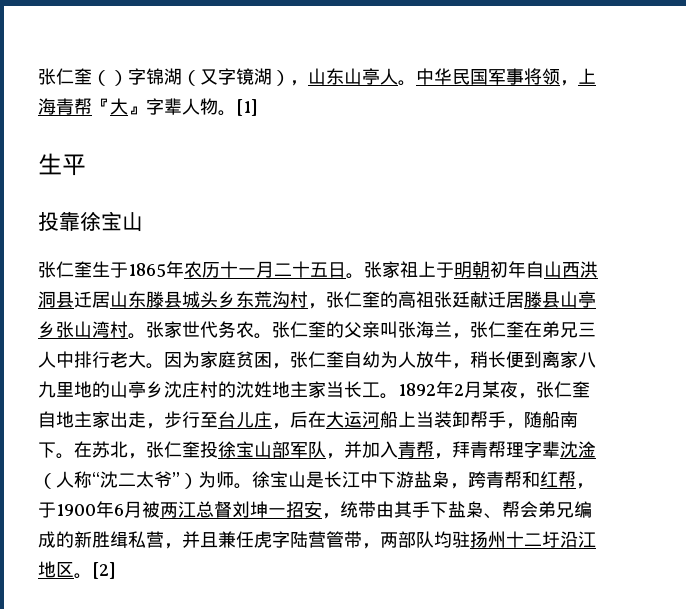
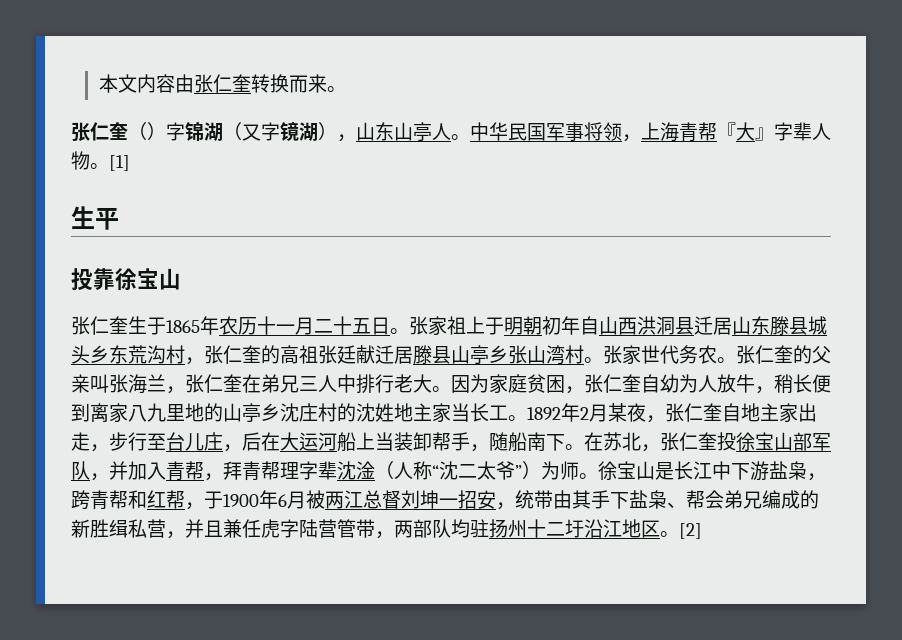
+ 本文内容由张仁奎转换而来。

